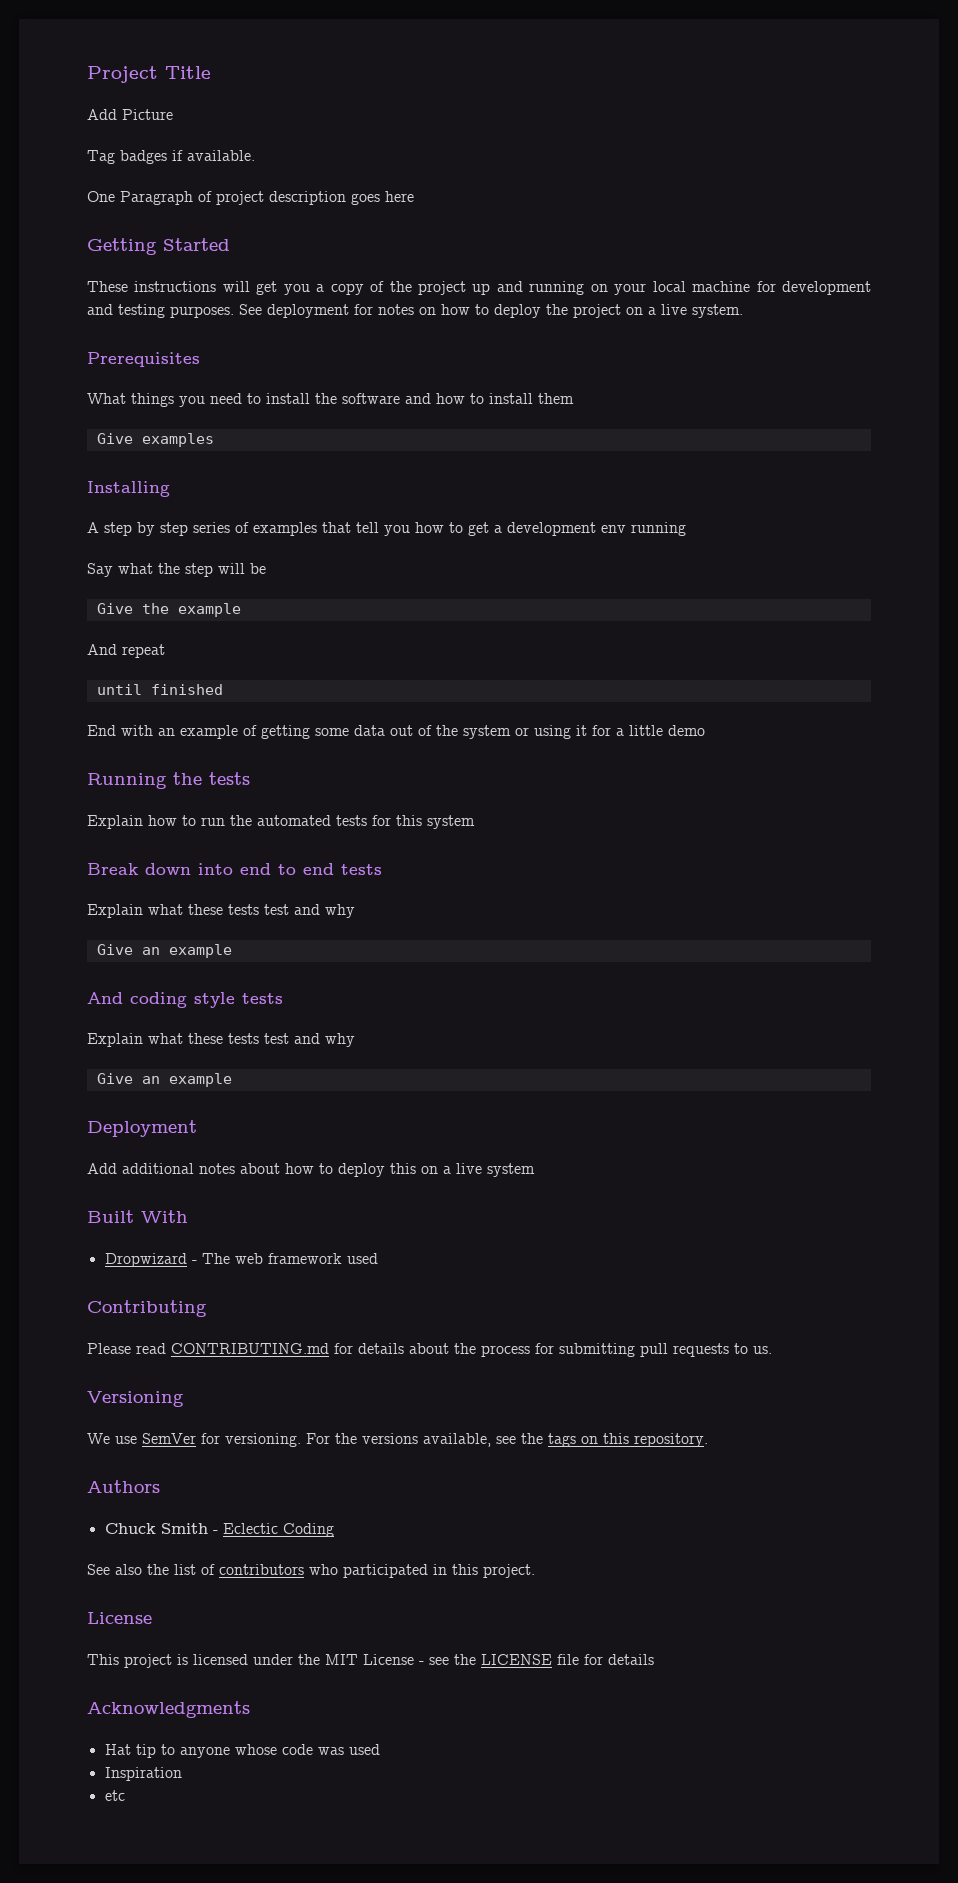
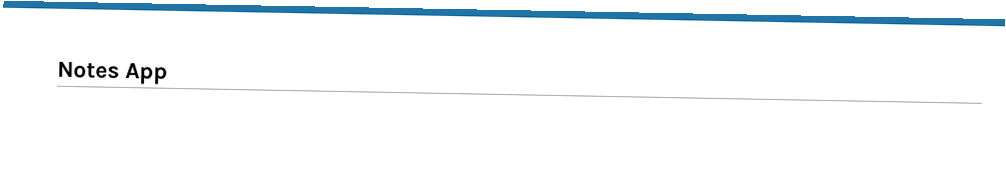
- Project Title
- Add Picture
- Tag badges if available.
- One Paragraph of project description goes here
- Getting Started
- These instructions will get you a copy of the project up and running on your local machine for development and testing purposes. See deployment for notes on how to deploy the project on a live system.
- Prerequisites
- What things you need to install the software and how to install them
- Give examples
- Installing
- A step by step series of examples that tell you how to get a development env running
- Say what the step will be
- Give the example
- And repeat
- until finished
- End with an example of getting some data out of the system or using it for a little demo
- Running the tests
- Explain how to run the automated tests for this system
- Break down into end to end tests
- Explain what these tests test and why
- Give an example
- And coding style tests
- Explain what these tests test and why
- Give an example
- Deployment
- Add additional notes about how to deploy this on a live system
- Built With
- Dropwizard - The web framework used
- Contributing
- Please read CONTRIBUTING.md for details about the process for submitting pull requests to us.
- Versioning
- We use SemVer for versioning. For the versions available, see the tags on this repository.
- Authors
- Chuck Smith - Eclectic Coding
- See also the list of contributors who participated in this project.
- License
- This project is licensed under the MIT License - see the LICENSE file for details
- Acknowledgments
- Hat tip to anyone whose code was used
- Inspiration
- etc
+ Notes App

